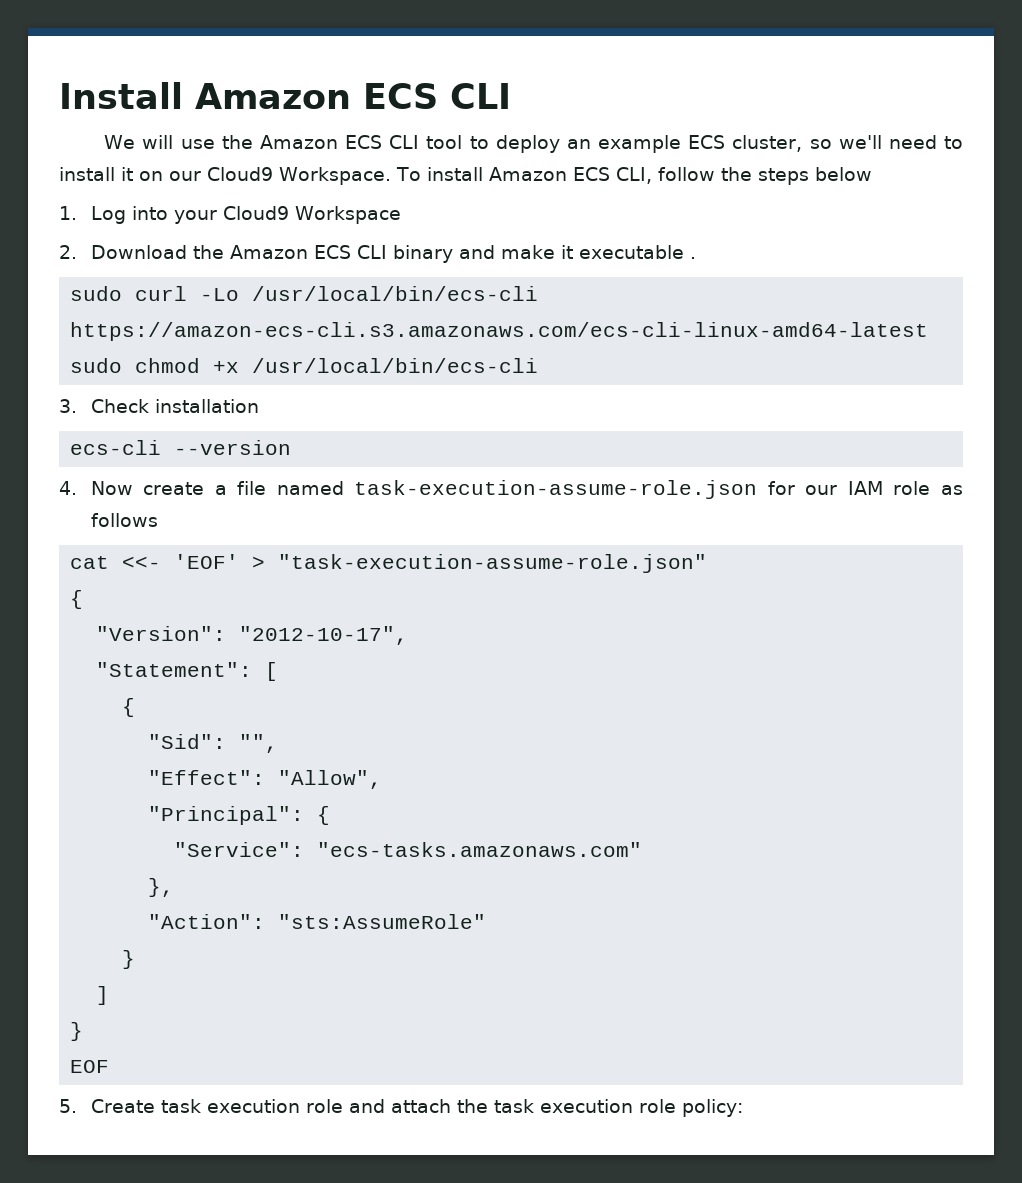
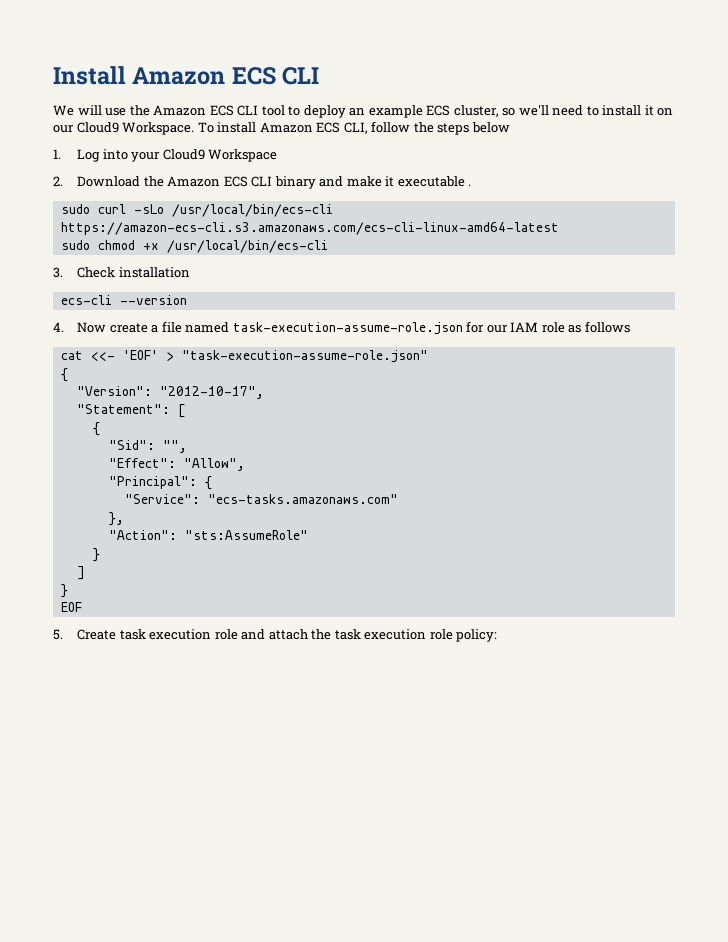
- sudo curl -Lo /usr/local/bin/ecs-cli https://amazon-ecs-cli.s3.amazonaws.com/ecs-cli-linux-amd64-latest
+ sudo curl -sLo /usr/local/bin/ecs-cli https://amazon-ecs-cli.s3.amazonaws.com/ecs-cli-linux-amd64-latest

